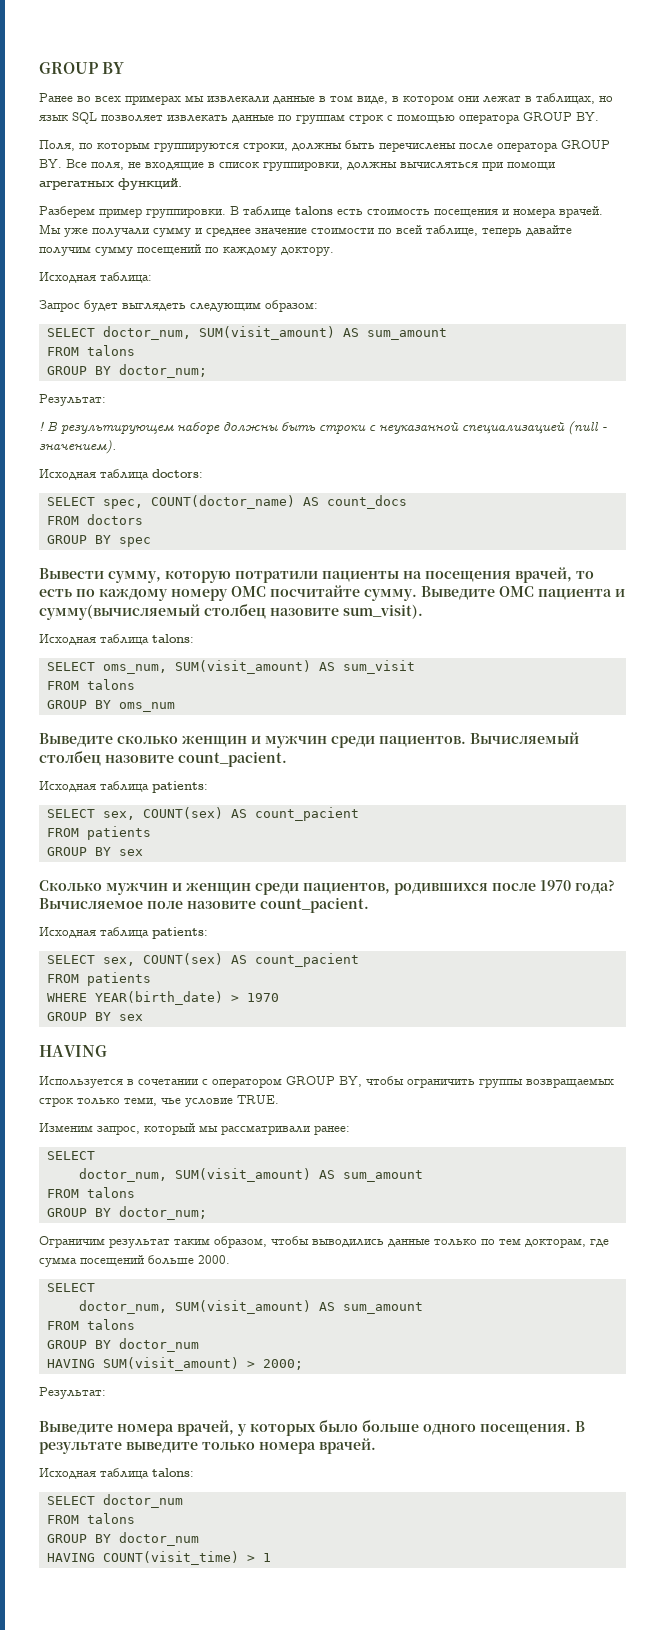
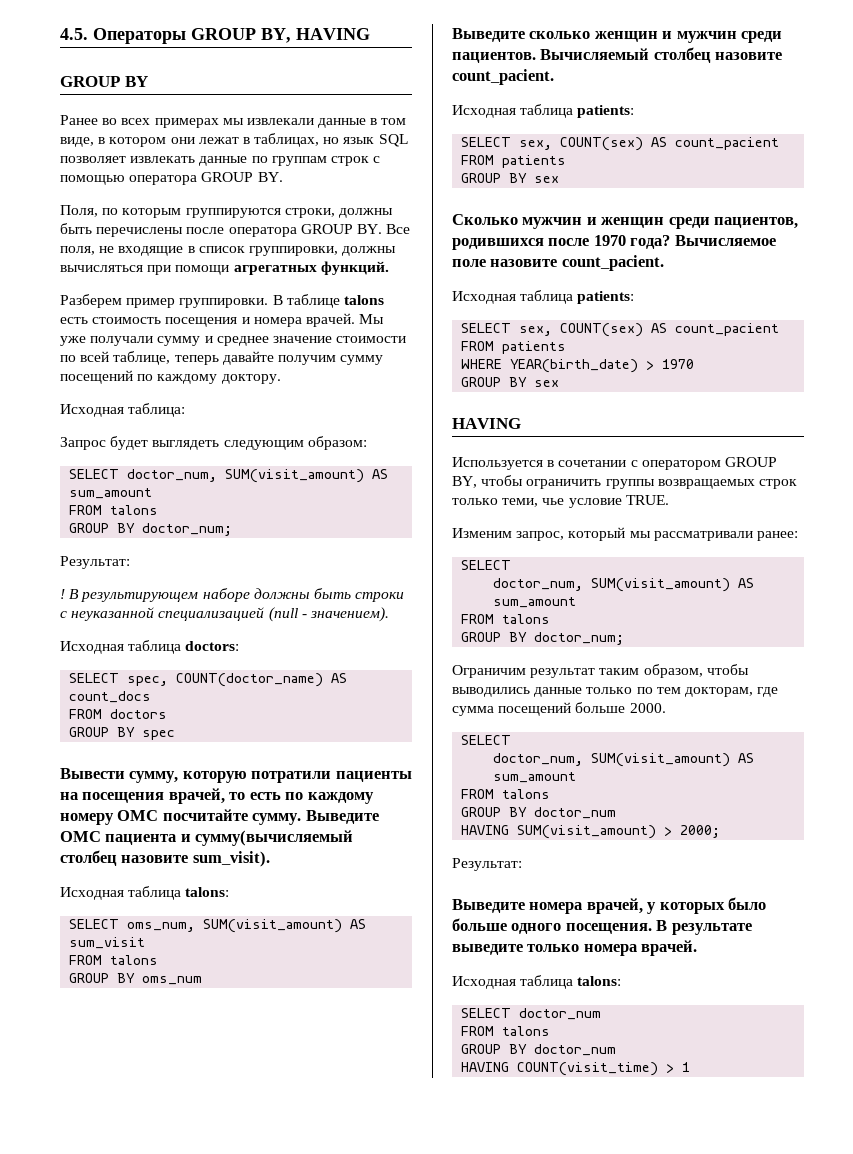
+ 4.5. Операторы GROUP BY, HAVING

